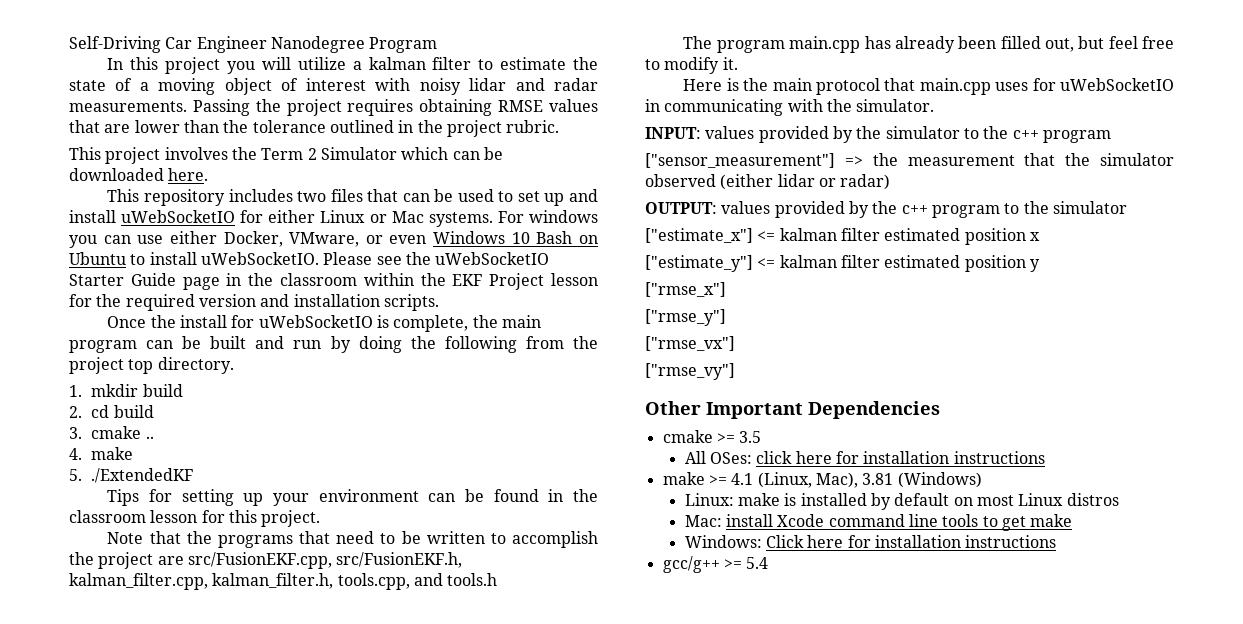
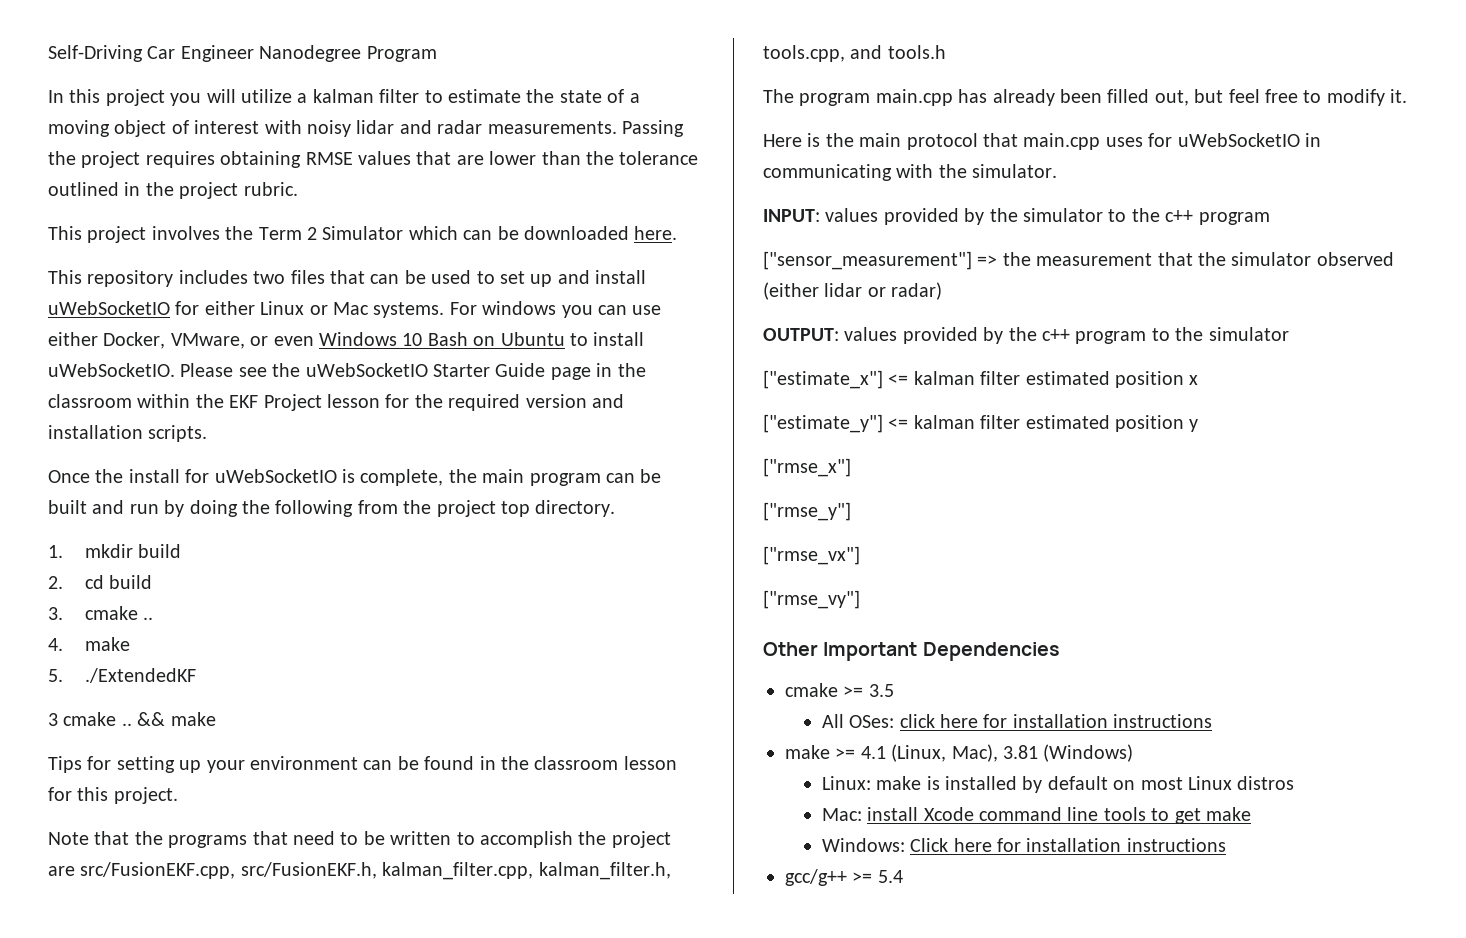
+ 3 cmake .. && make

